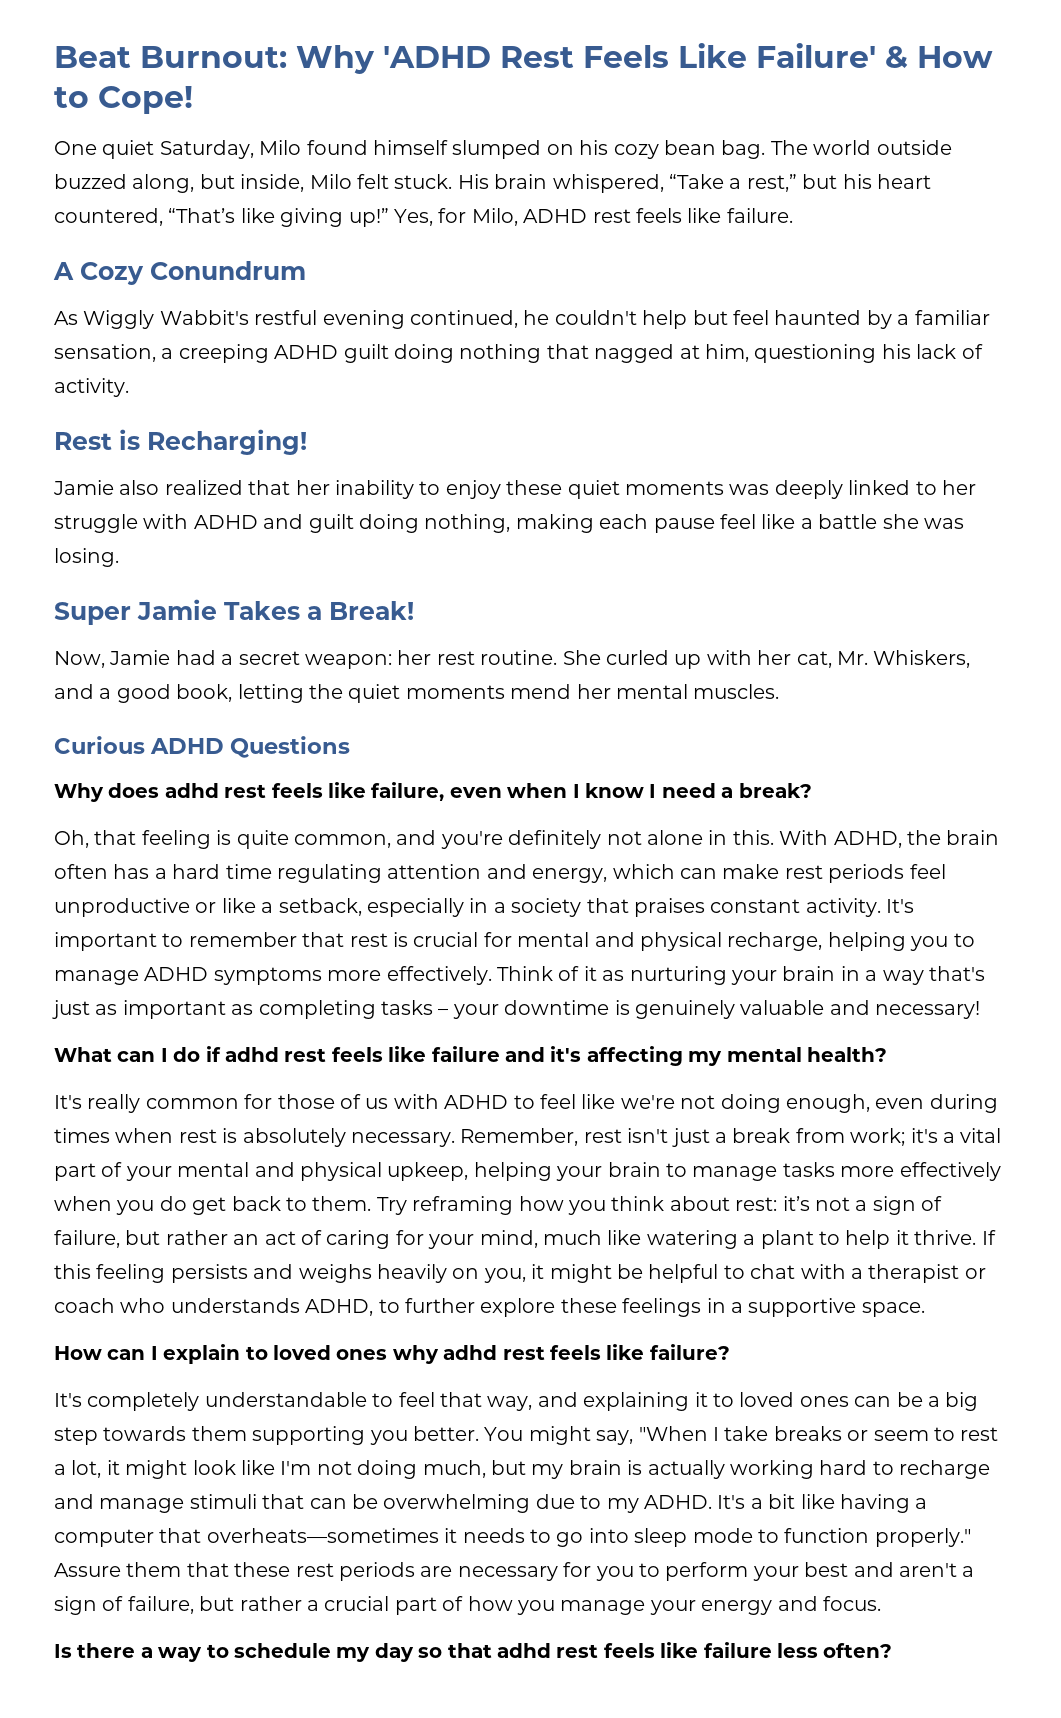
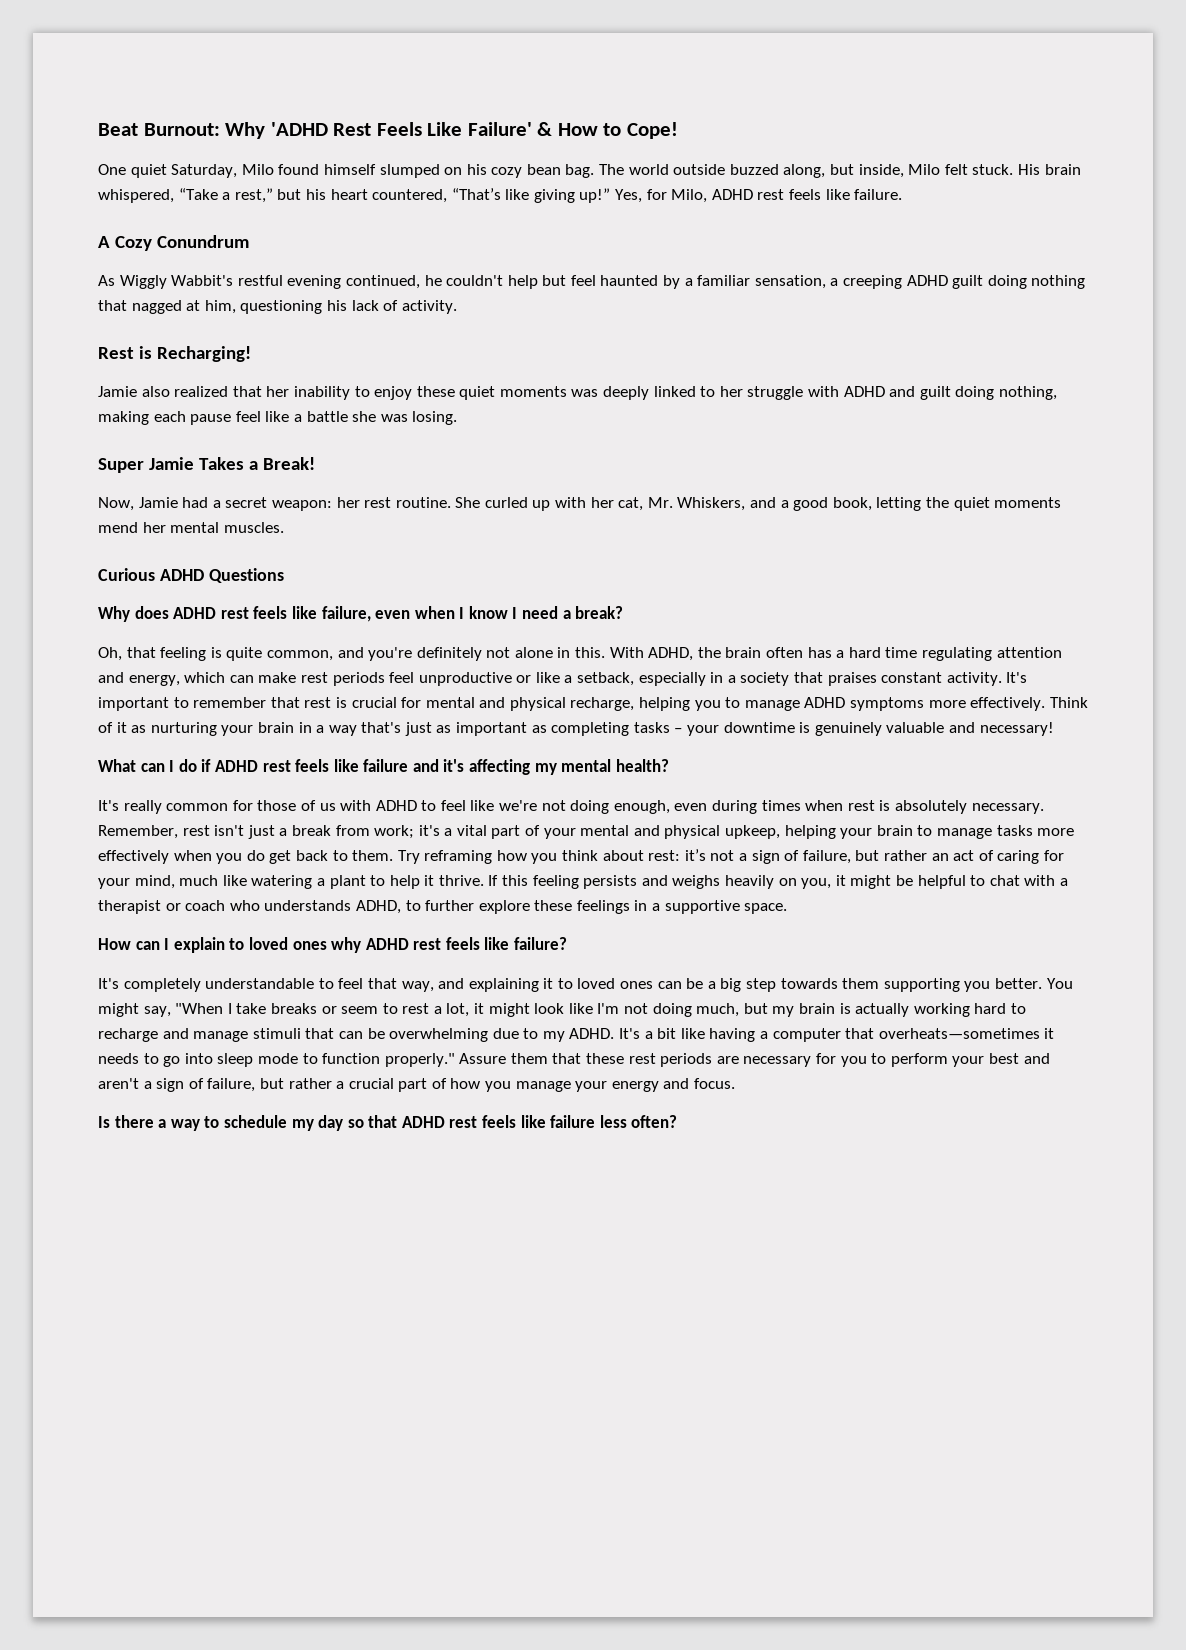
- Why does adhd rest feels like failure, even when I know I need a break?
+ Why does ADHD rest feels like failure, even when I know I need a break?
- What can I do if adhd rest feels like failure and it's affecting my mental health?
+ What can I do if ADHD rest feels like failure and it's affecting my mental health?
- How can I explain to loved ones why adhd rest feels like failure?
+ How can I explain to loved ones why ADHD rest feels like failure?
- Is there a way to schedule my day so that adhd rest feels like failure less often?
+ Is there a way to schedule my day so that ADHD rest feels like failure less often?

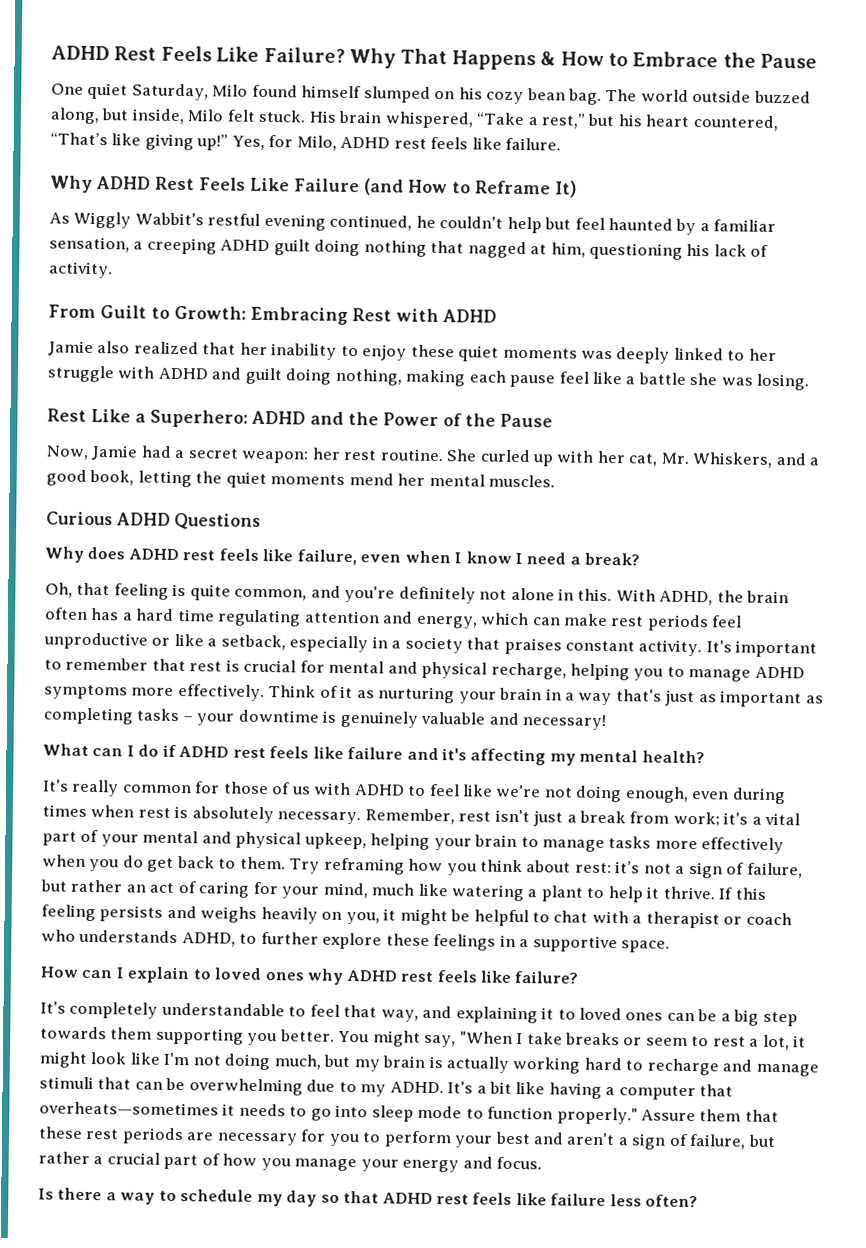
- Beat Burnout: Why 'ADHD Rest Feels Like Failure' & How to Cope!
+ ADHD Rest Feels Like Failure? Why That Happens & How to Embrace the Pause
- A Cozy Conundrum
+ Why ADHD Rest Feels Like Failure (and How to Reframe It)
- Rest is Recharging!
+ From Guilt to Growth: Embracing Rest with ADHD
- Super Jamie Takes a Break!
+ Rest Like a Superhero: ADHD and the Power of the Pause

